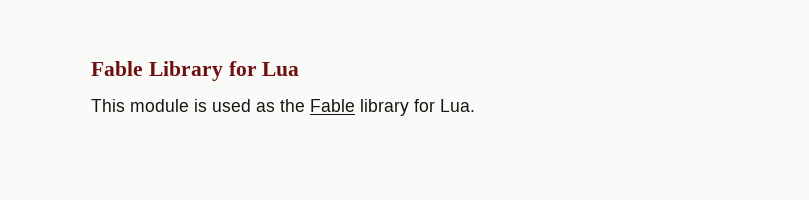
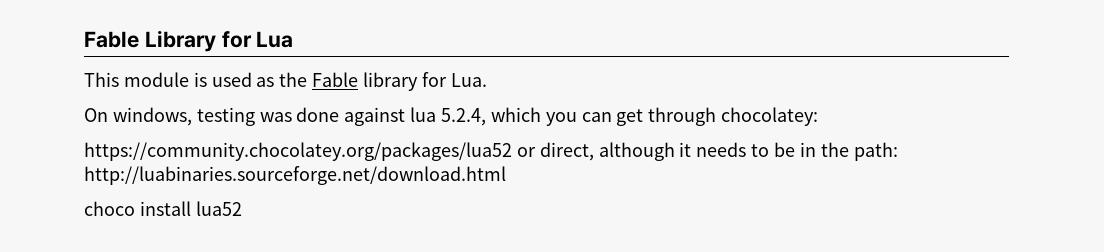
+ On windows, testing was done against lua 5.2.4, which you can get through chocolatey:
+ https://community.chocolatey.org/packages/lua52 or direct, although it needs to be in the path: http://luabinaries.sourceforge.net/download.html
+ choco install lua52

